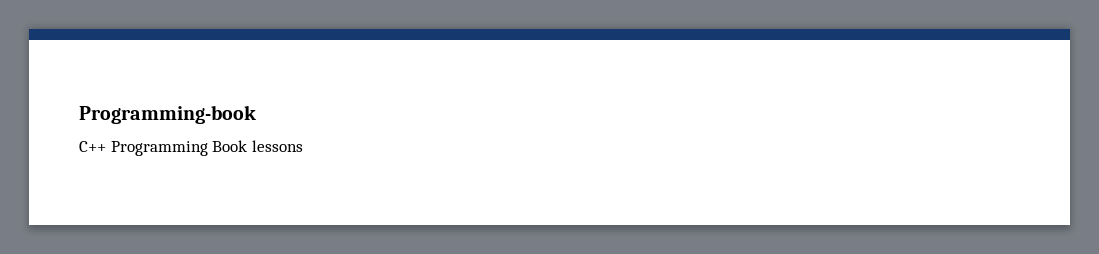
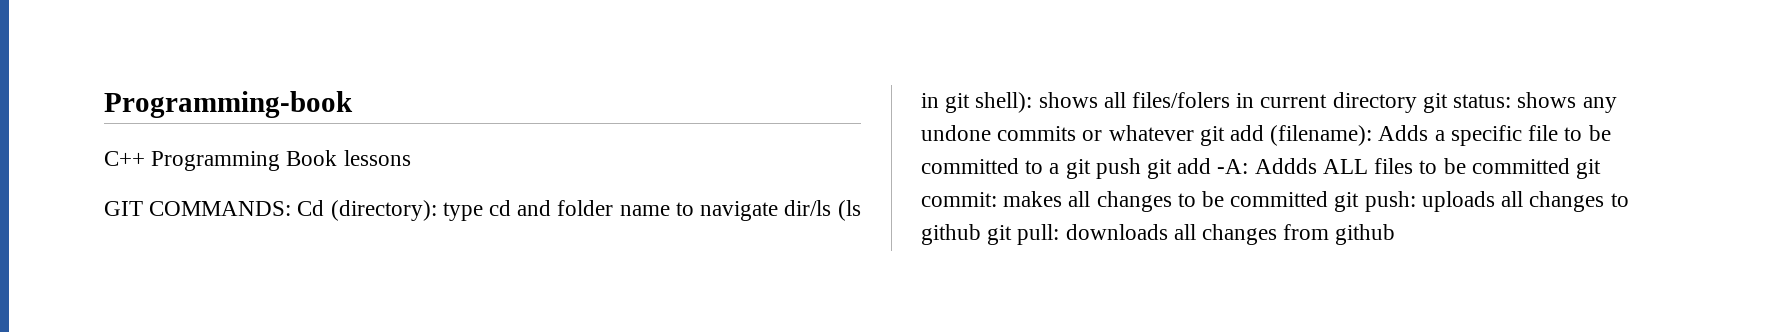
+ GIT COMMANDS: Cd (directory): type cd and folder name to navigate dir/ls (ls in git shell): shows all files/folers in current directory git status: shows any undone commits or whatever git add (filename): Adds a specific file to be committed to a git push git add -A: Addds ALL files to be committed git commit: makes all changes to be committed git push: uploads all changes to github git pull: downloads all changes from github

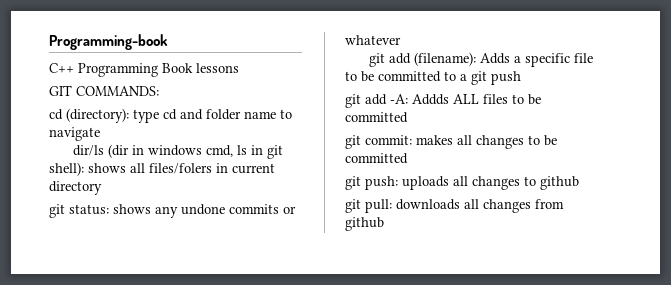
- GIT COMMANDS: Cd (directory):
+ GIT COMMANDS:
+ cd (directory):
- type cd and folder name to navigate dir/ls (ls in git shell):
+ type cd and folder name to navigate
+ dir/ls (dir in windows cmd, ls in git shell):
- shows all files/folers in current directory git status:
+ shows all files/folers in current directory
+ git status:
- shows any undone commits or whatever git add (filename):
+ shows any undone commits or whatever
+ git add (filename):
- Adds a specific file to be committed to a git push git add -A:
+ Adds a specific file to be committed to a git push
+ git add -A:
- Addds ALL files to be committed git commit:
+ Addds ALL files to be committed
+ git commit:
- makes all changes to be committed git push:
+ makes all changes to be committed
+ git push:
- uploads all changes to github git pull:
+ uploads all changes to github
+ git pull:

